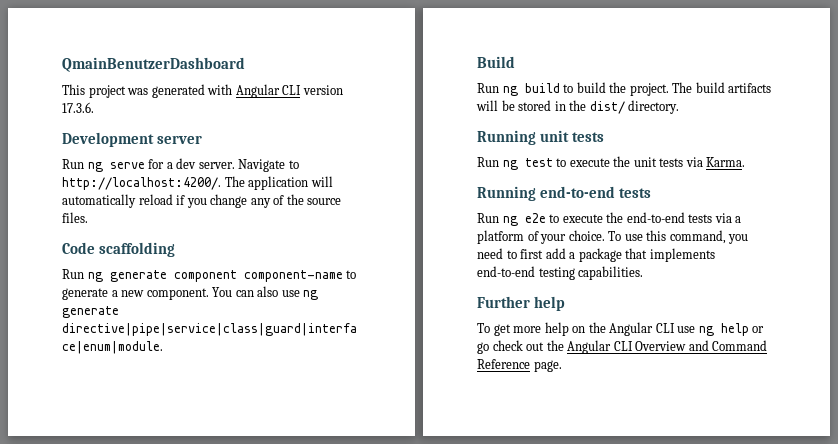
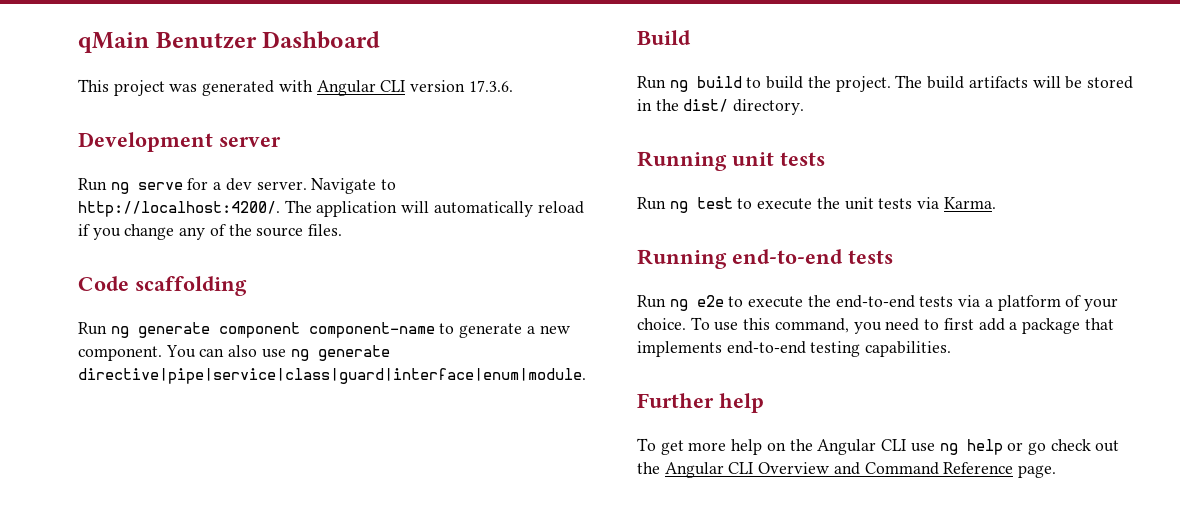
- QmainBenutzerDashboard
+ qMain Benutzer Dashboard

